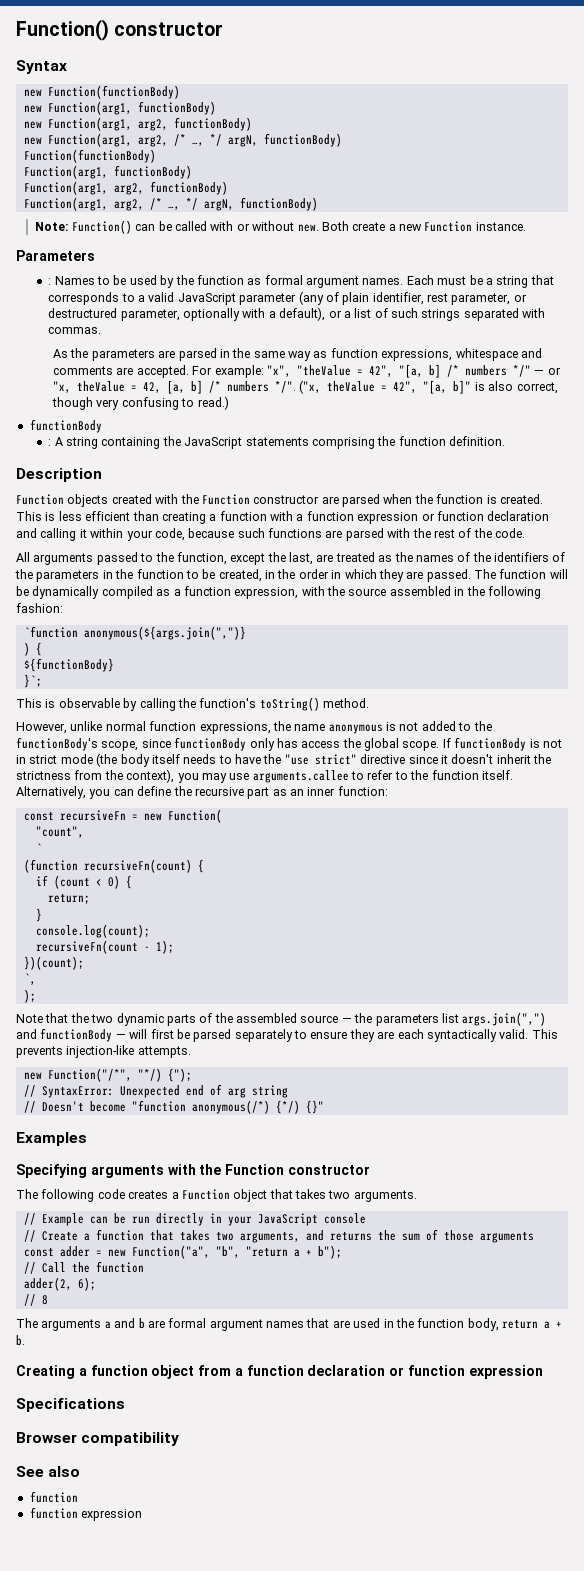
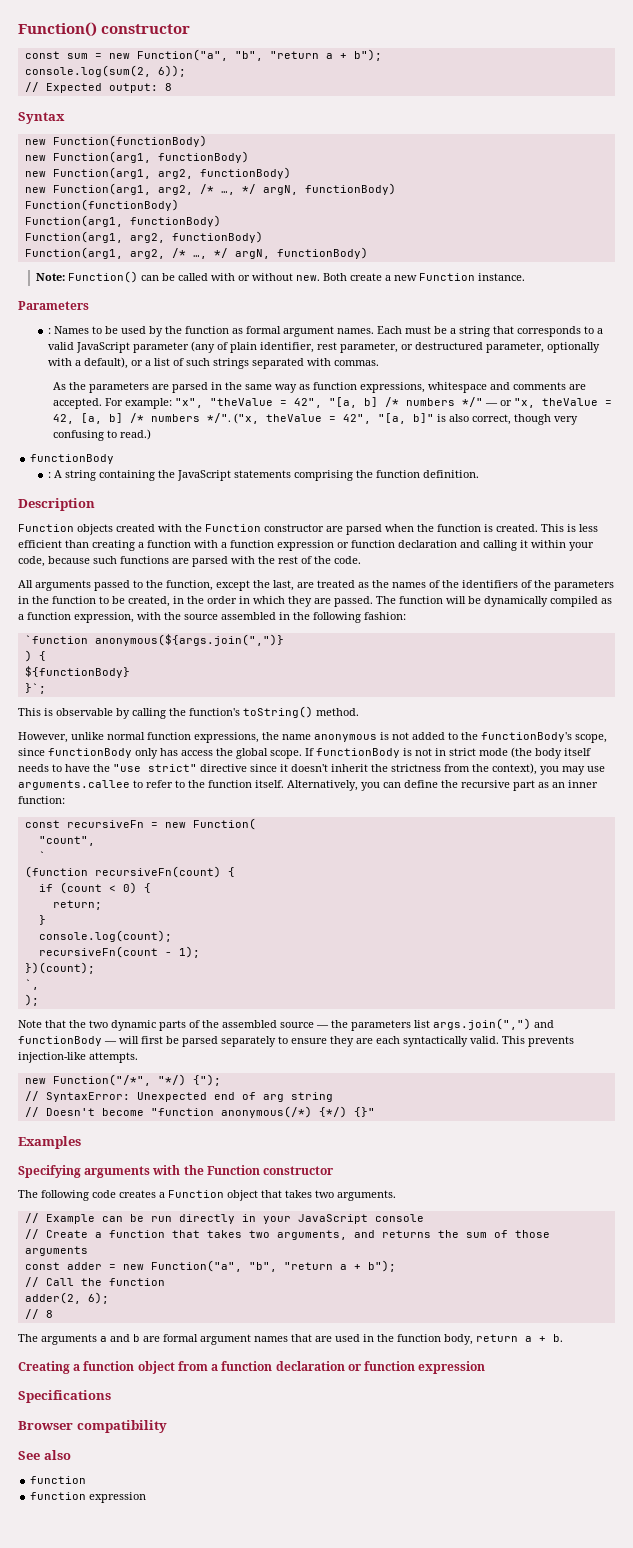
+ const sum = new Function("a", "b", "return a + b");
+ console.log(sum(2, 6));
+ // Expected output: 8

